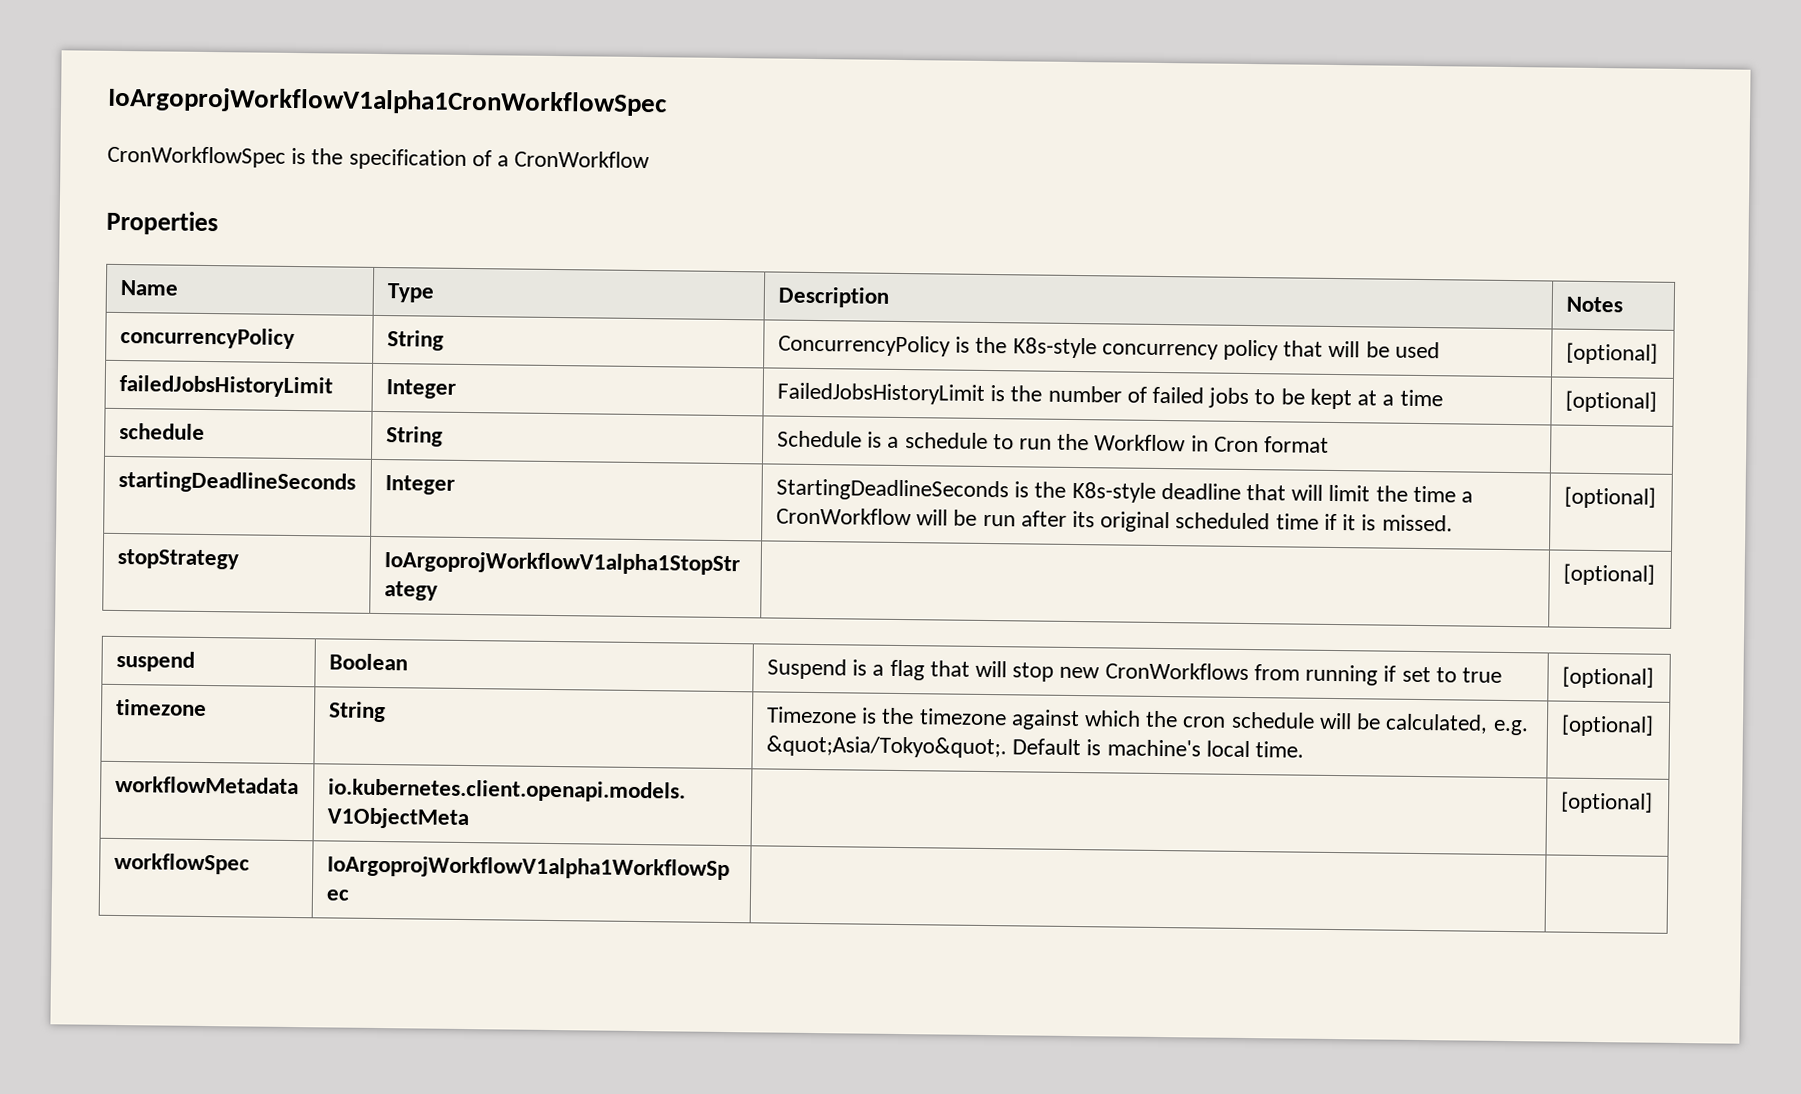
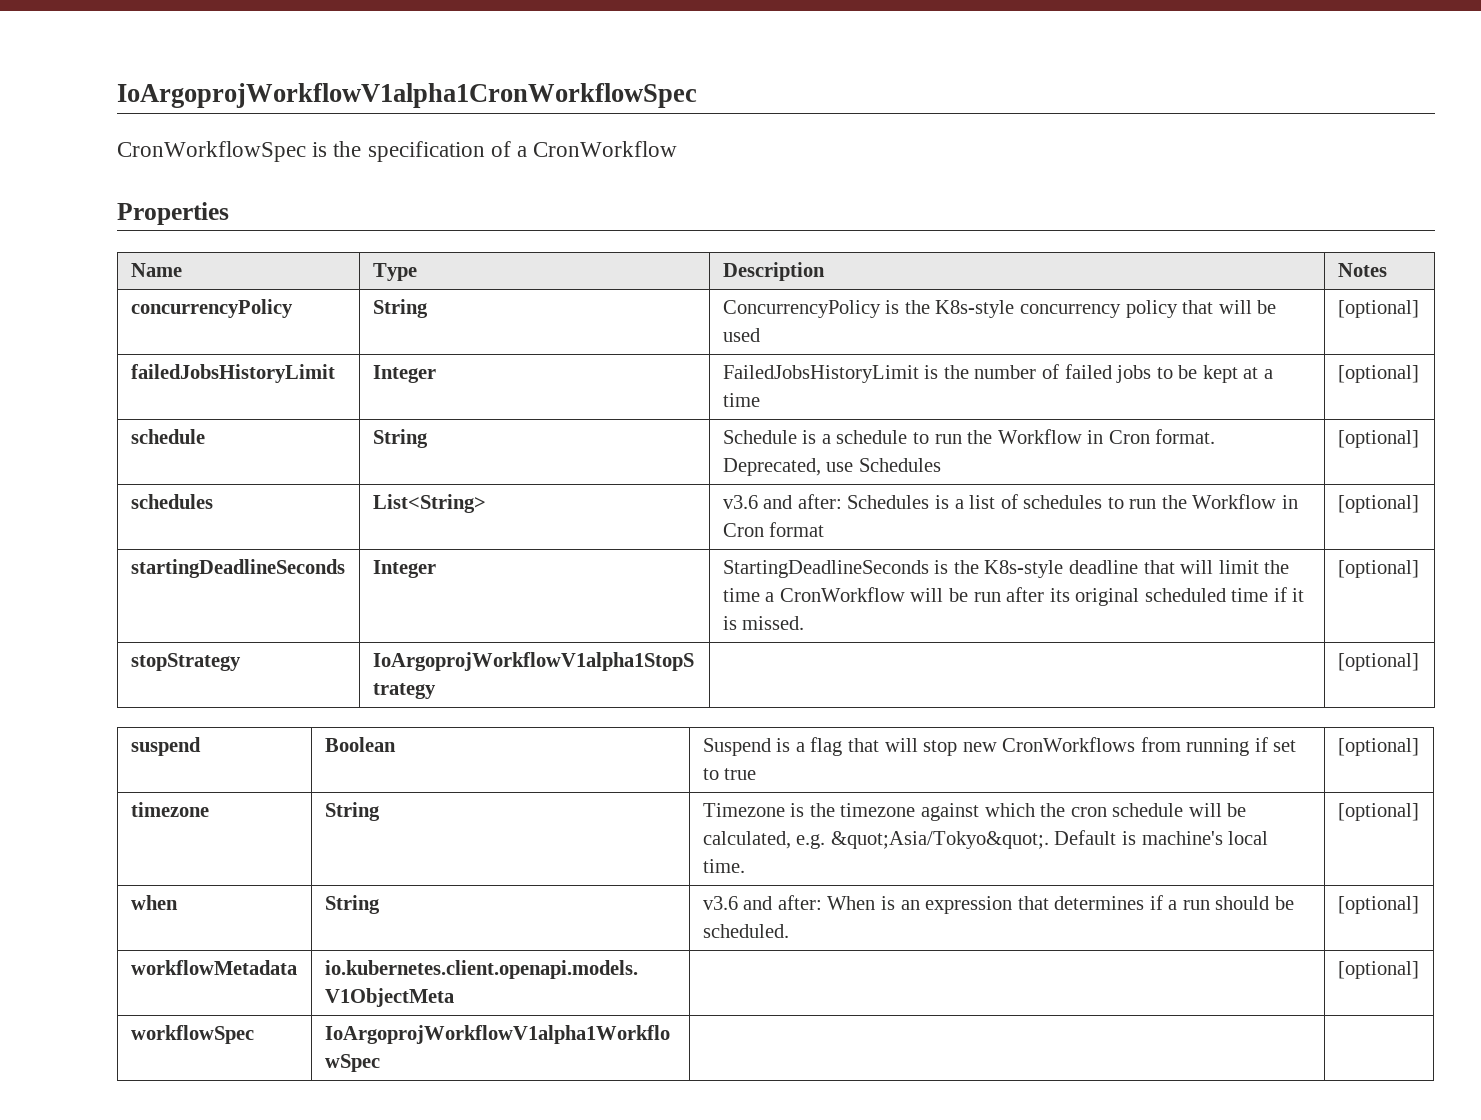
- schedule | String | Schedule is a schedule to run the Workflow in Cron format |
+ schedule | String | Schedule is a schedule to run the Workflow in Cron format. Deprecated, use Schedules | [optional]
+ schedules | List<String> | v3.6 and after: Schedules is a list of schedules to run the Workflow in Cron format | [optional]
+ when | String | v3.6 and after: When is an expression that determines if a run should be scheduled. | [optional]

